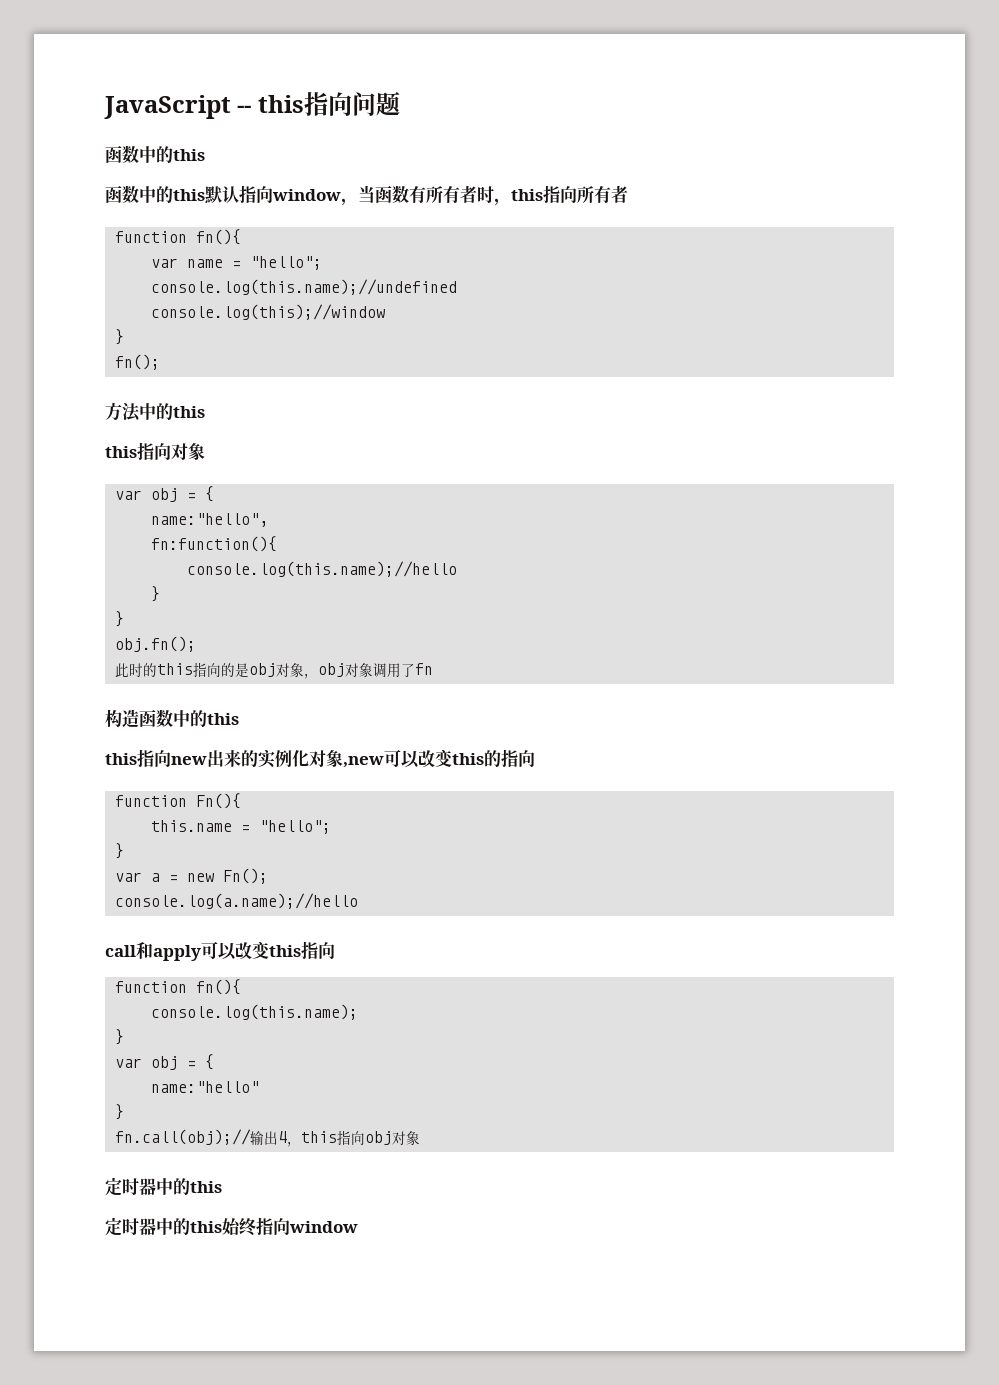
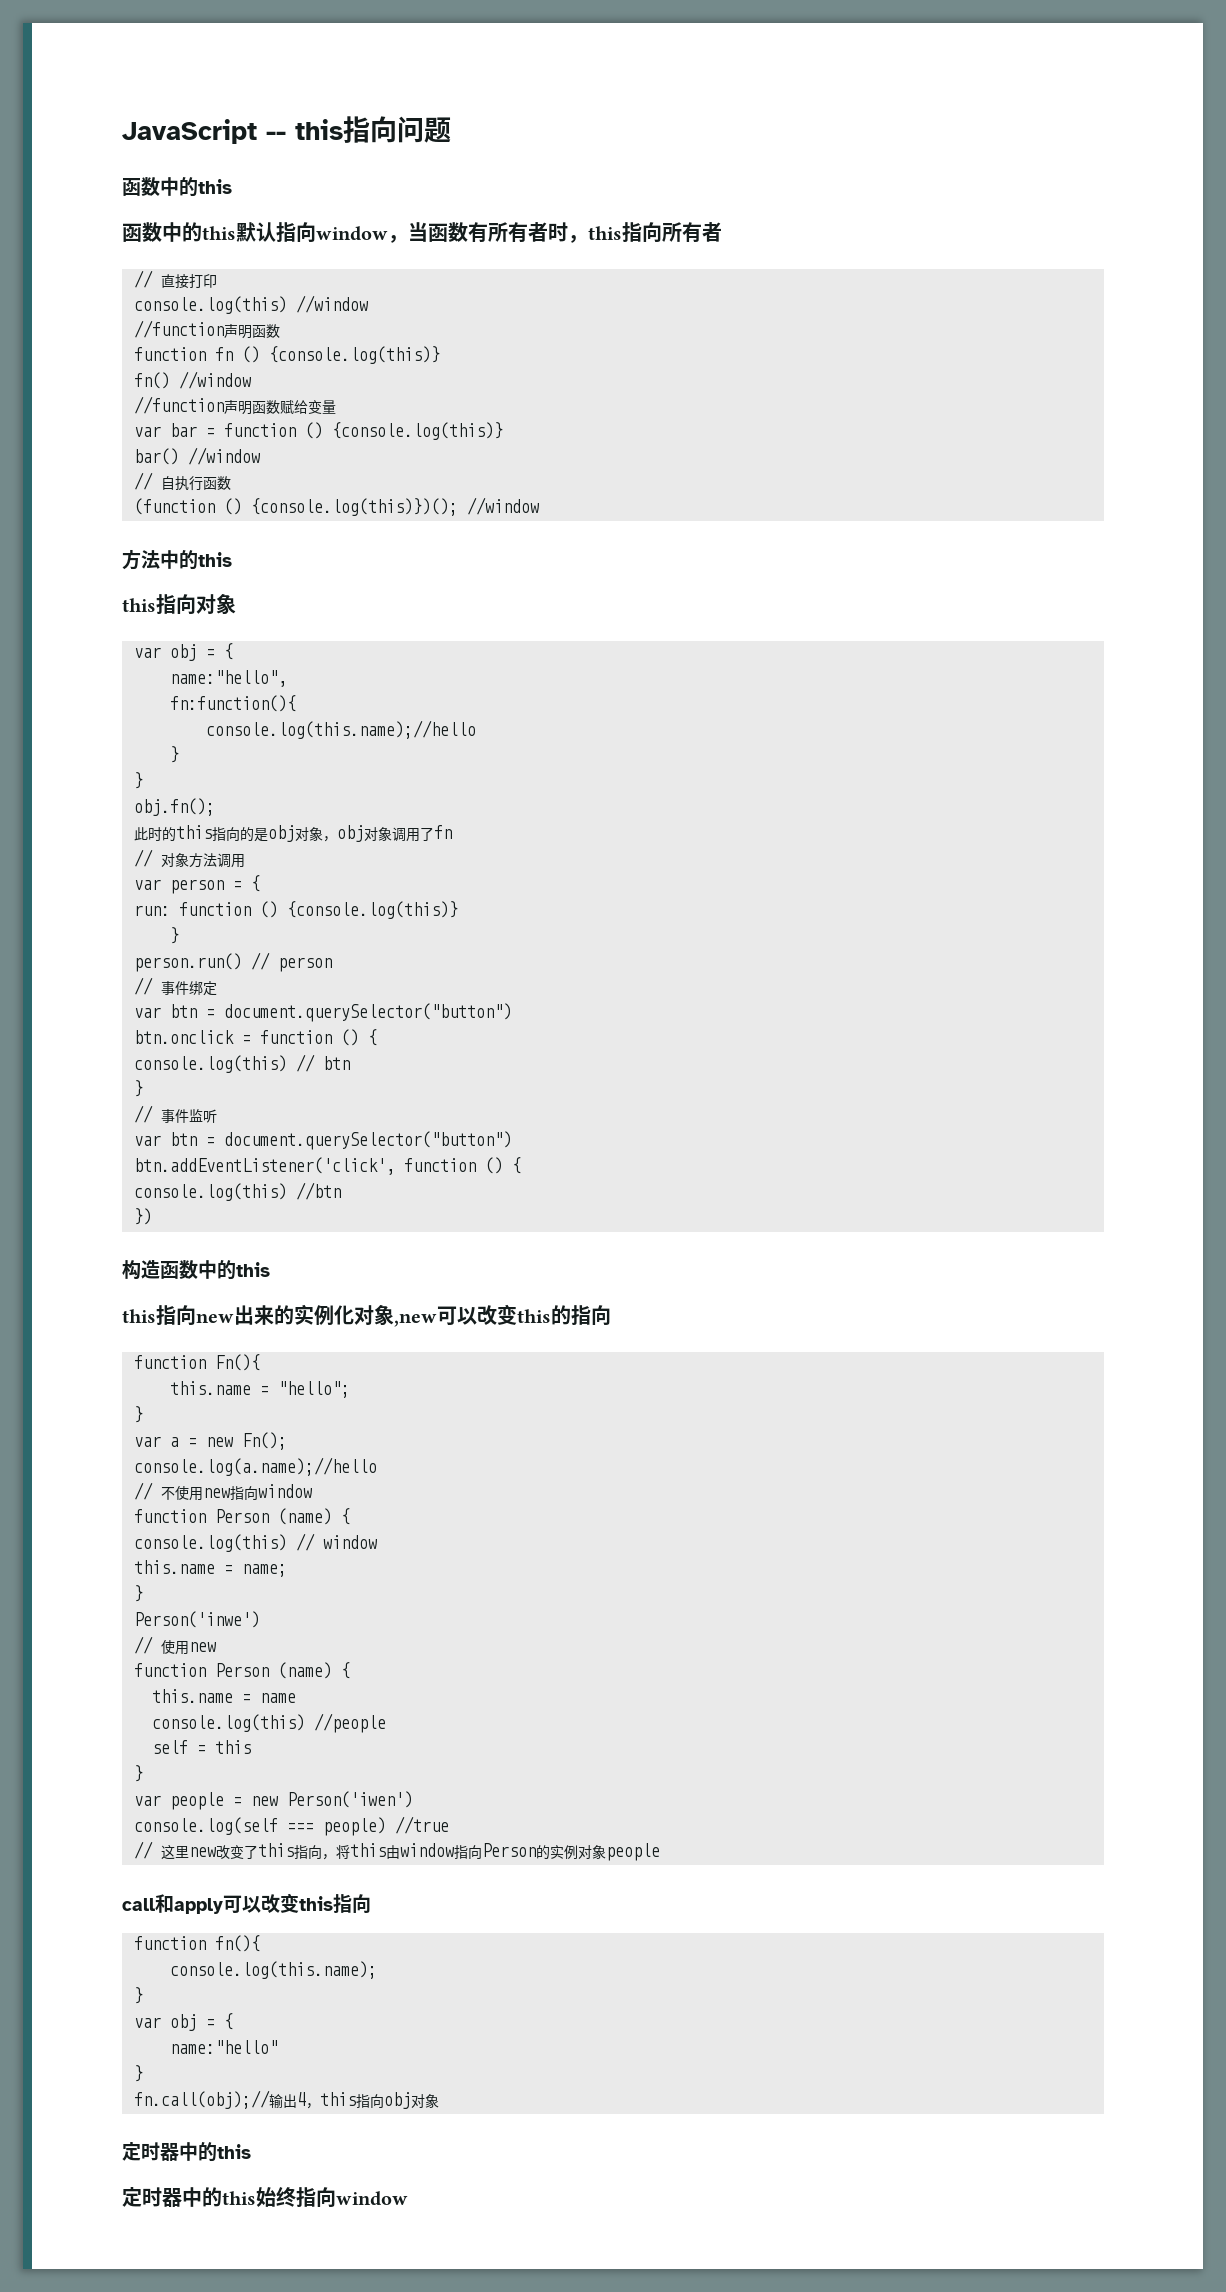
  函数中的this默认指向window，当函数有所有者时，this指向所有者
- function fn(){
- var name = "hello";
- console.log(this.name);//undefined
- console.log(this);//window
- }
- fn();
+ // 直接打印
+ console.log(this) //window
+ //function声明函数
+ function fn () {console.log(this)}
+ fn() //window
+ //function声明函数赋给变量
+ var bar = function () {console.log(this)}
+ bar() //window
+ // 自执行函数
+ (function () {console.log(this)})(); //window
+ // 对象方法调用
+ var person = {
+ run: function () {console.log(this)}
+ }
+ person.run() // person
+ // 事件绑定
+ var btn = document.querySelector("button")
+ btn.onclick = function () {
+ console.log(this) // btn
+ }
+ // 事件监听
+ var btn = document.querySelector("button")
+ btn.addEventListener('click', function () {
+ console.log(this) //btn
+ })
+ // 不使用new指向window
+ function Person (name) {
+ console.log(this) // window
+ this.name = name;
+ }
+ Person('inwe')
+ // 使用new
+ function Person (name) {
+ this.name = name
+ console.log(this) //people
+ self = this
+ }
+ var people = new Person('iwen')
+ console.log(self === people) //true
+ // 这里new改变了this指向，将this由window指向Person的实例对象people

